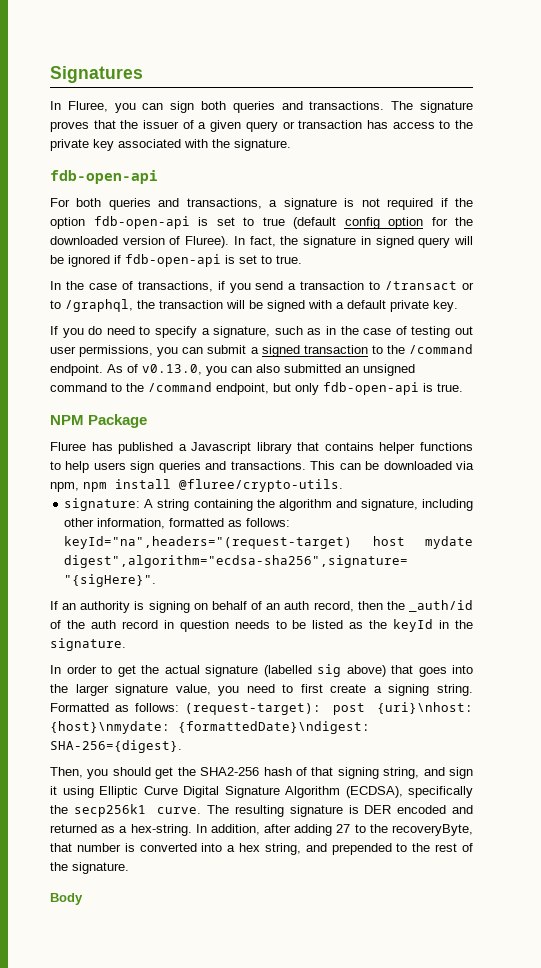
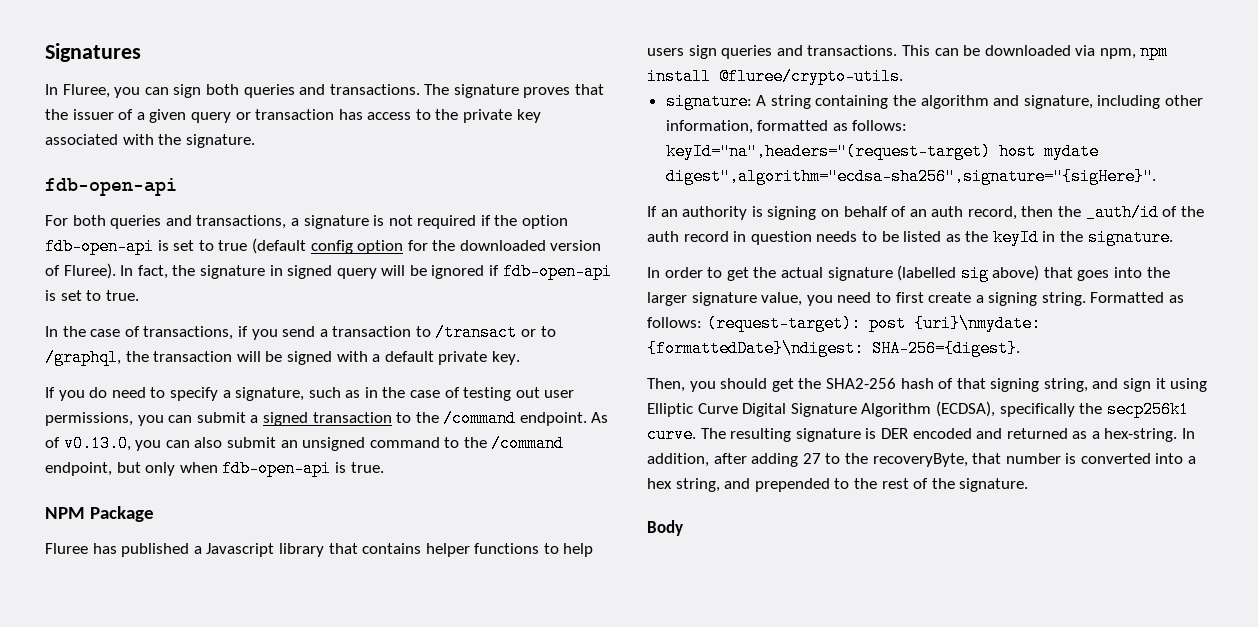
- As of v0.13.0, you can also submitted an unsigned command to the /command endpoint, but only fdb-open-api is true.
+ As of v0.13.0, you can also submit an unsigned command to the /command endpoint, but only when fdb-open-api is true.
- Formatted as follows: (request-target): post {uri}\nhost: {host}\nmydate: {formattedDate}\ndigest: SHA-256={digest}.
+ Formatted as follows: (request-target): post {uri}\nmydate: {formattedDate}\ndigest: SHA-256={digest}.

